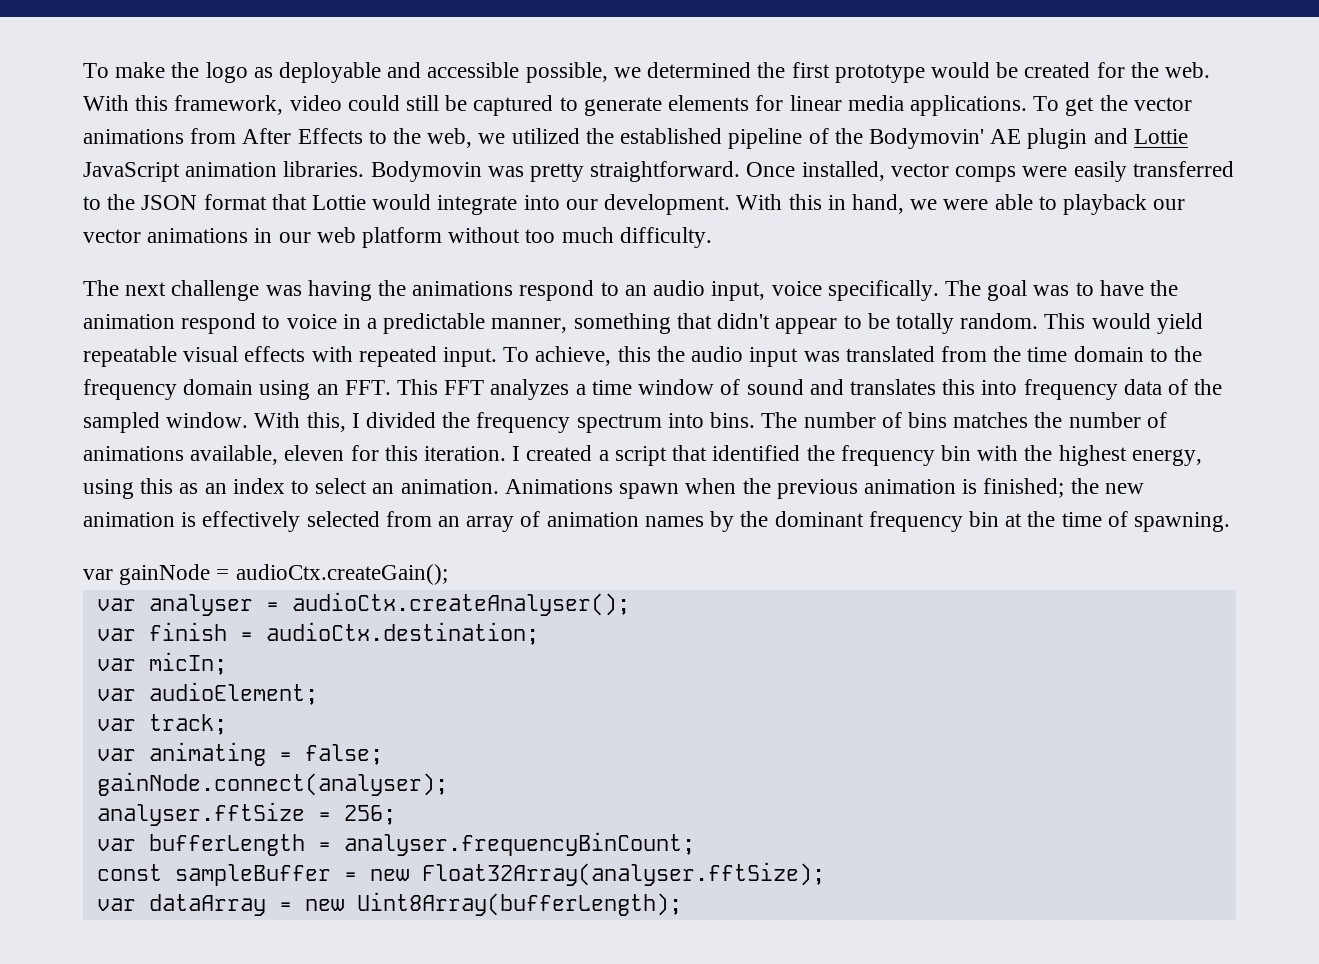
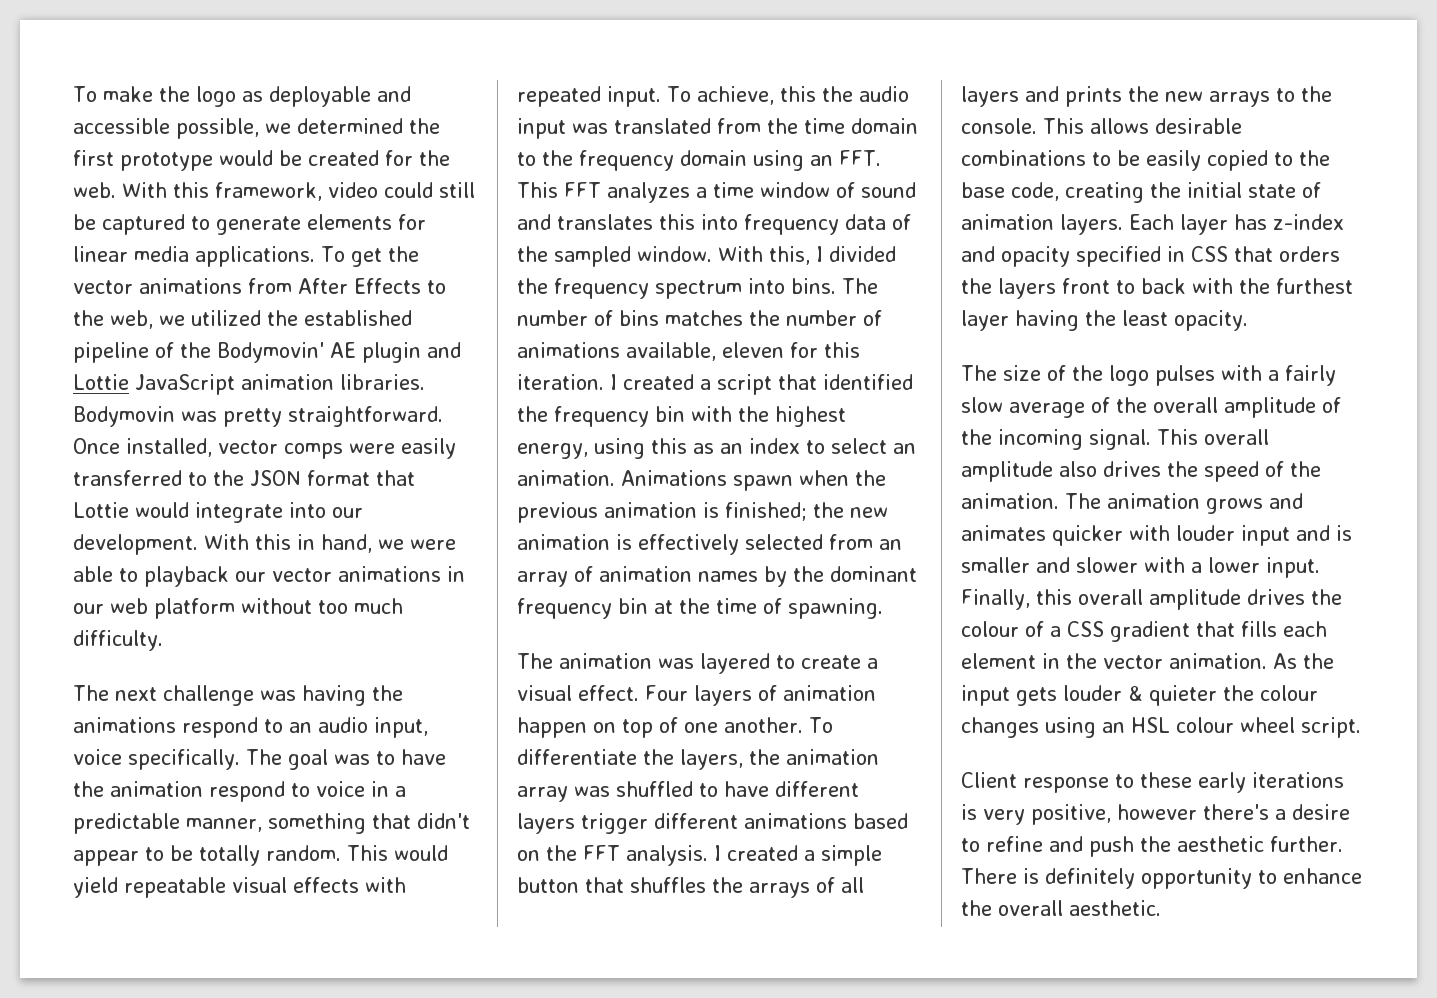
- var gainNode = audioCtx.createGain();
- var analyser = audioCtx.createAnalyser();
- var finish = audioCtx.destination;
- var micIn;
- var audioElement;
- var track;
- var animating = false;
- gainNode.connect(analyser);
- analyser.fftSize = 256;
- var bufferLength = analyser.frequencyBinCount;
- const sampleBuffer = new Float32Array(analyser.fftSize);
- var dataArray = new Uint8Array(bufferLength);
+ The animation was layered to create a visual effect. Four layers of animation happen on top of one another. To differentiate the layers, the animation array was shuffled to have different layers trigger different animations based on the FFT analysis. I created a simple button that shuffles the arrays of all layers and prints the new arrays to the console. This allows desirable combinations to be easily copied to the base code, creating the initial state of animation layers. Each layer has z-index and opacity specified in CSS that orders the layers front to back with the furthest layer having the least opacity.
+ The size of the logo pulses with a fairly slow average of the overall amplitude of the incoming signal. This overall amplitude also drives the speed of the animation. The animation grows and animates quicker with louder input and is smaller and slower with a lower input. Finally, this overall amplitude drives the colour of a CSS gradient that fills each element in the vector animation. As the input gets louder & quieter the colour changes using an HSL colour wheel script.
+ Client response to these early iterations is very positive, however there's a desire to refine and push the aesthetic further. There is definitely opportunity to enhance the overall aesthetic.

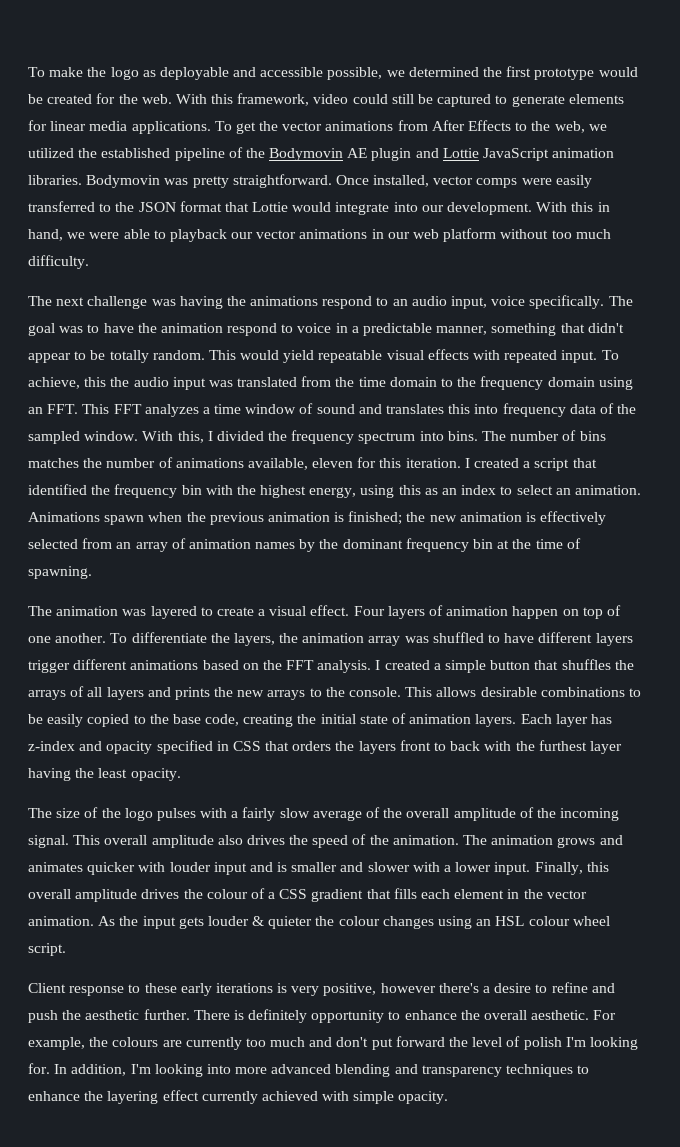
- To get the vector animations from After Effects to the web, we utilized the established pipeline of the Bodymovin' AE plugin and Lottie JavaScript animation libraries.
+ To get the vector animations from After Effects to the web, we utilized the established pipeline of the Bodymovin AE plugin and Lottie JavaScript animation libraries.
+ For example, the colours are currently too much and don't put forward the level of polish I'm looking for. In addition, I'm looking into more advanced blending and transparency techniques to enhance the layering effect currently achieved with simple opacity.

